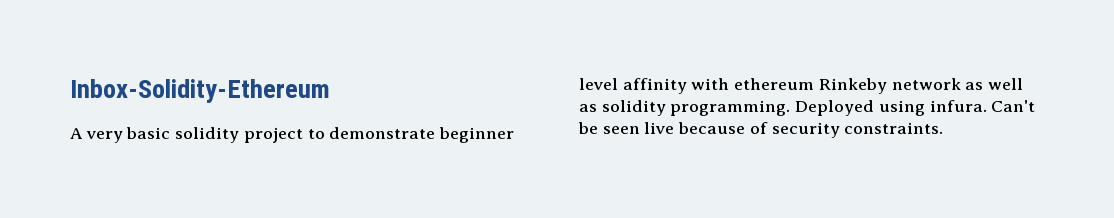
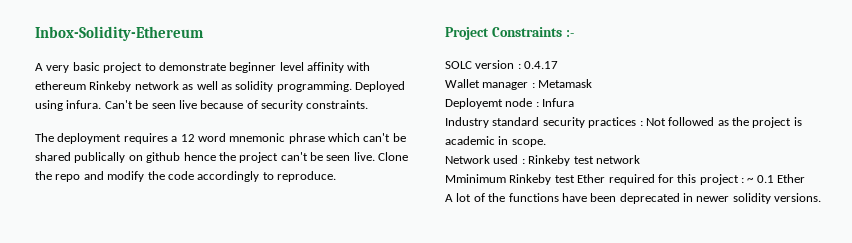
- A very basic solidity project to demonstrate beginner level affinity with ethereum Rinkeby network as well as solidity programming.
+ A very basic project to demonstrate beginner level affinity with ethereum Rinkeby network as well as solidity programming.
+ The deployment requires a 12 word mnemonic phrase which can't be shared publically on github hence the project can't be seen live. Clone the repo and modify the code accordingly to reproduce.
+ Project Constraints :-
+ SOLC version : 0.4.17
+ Wallet manager : Metamask
+ Deployemt node : Infura
+ Industry standard security practices : Not followed as the project is academic in scope.
+ Network used : Rinkeby test network
+ Mminimum Rinkeby test Ether required for this project : ~ 0.1 Ether
+ A lot of the functions have been deprecated in newer solidity versions.

